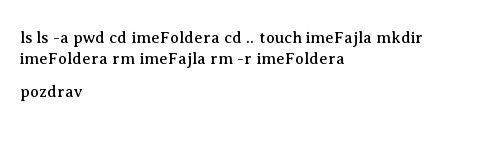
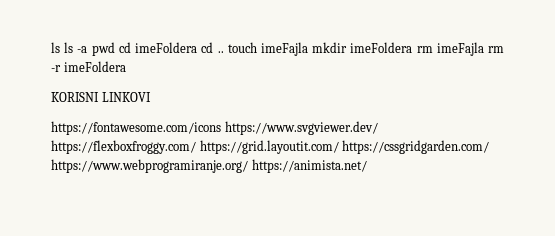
- pozdrav
+ KORISNI LINKOVI
+ https://fontawesome.com/icons https://www.svgviewer.dev/ https://flexboxfroggy.com/ https://grid.layoutit.com/ https://cssgridgarden.com/ https://www.webprogramiranje.org/ https://animista.net/

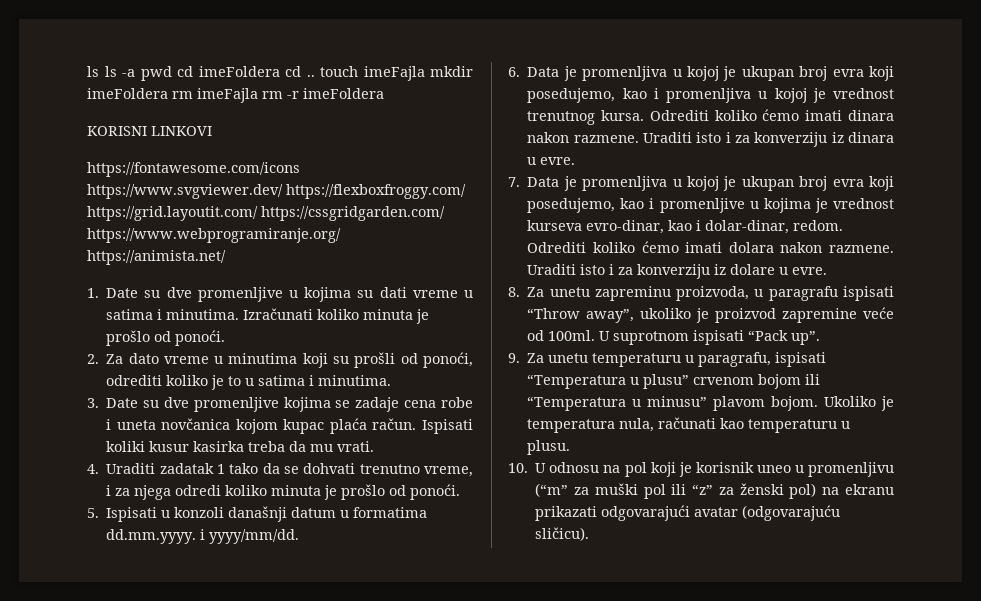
+ 1. Date su dve promenljive u kojima su dati vreme u satima i minutima. Izračunati koliko minuta je prošlo od ponoći.
+ 2. Za dato vreme u minutima koji su prošli od ponoći, odrediti koliko je to u satima i minutima.
+ 3. Date su dve promenljive kojima se zadaje cena robe i uneta novčanica kojom kupac plaća račun. Ispisati koliki kusur kasirka treba da mu vrati.
+ 4. Uraditi zadatak 1 tako da se dohvati trenutno vreme, i za njega odredi koliko minuta je prošlo od ponoći.
+ 5. Ispisati u konzoli današnji datum u formatima dd.mm.yyyy. i yyyy/mm/dd.
+ 6. Data je promenljiva u kojoj je ukupan broj evra koji posedujemo, kao i promenljiva u kojoj je vrednost trenutnog kursa. Odrediti koliko ćemo imati dinara nakon razmene. Uraditi isto i za konverziju iz dinara u evre.
+ 7. Data je promenljiva u kojoj je ukupan broj evra koji posedujemo, kao i promenljive u kojima je vrednost kurseva evro-dinar, kao i dolar-dinar, redom. Odrediti koliko ćemo imati dolara nakon razmene. Uraditi isto i za konverziju iz dolare u evre.
+ 8. Za unetu zapreminu proizvoda, u paragrafu ispisati “Throw away”, ukoliko je proizvod zapremine veće od 100ml. U suprotnom ispisati “Pack up”.
+ 9. Za unetu temperaturu u paragrafu, ispisati “Temperatura u plusu” crvenom bojom ili “Temperatura u minusu” plavom bojom. Ukoliko je temperatura nula, računati kao temperaturu u plusu.
+ 10. U odnosu na pol koji je korisnik uneo u promenljivu (“m” za muški pol ili “z” za ženski pol) na ekranu prikazati odgovarajući avatar (odgovarajuću sličicu).

